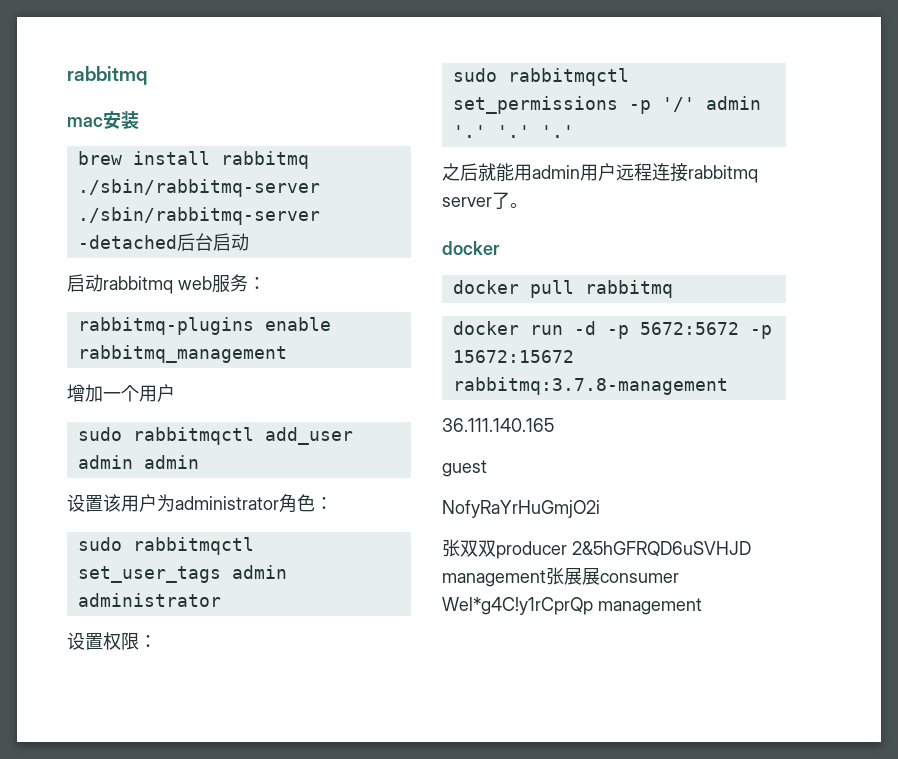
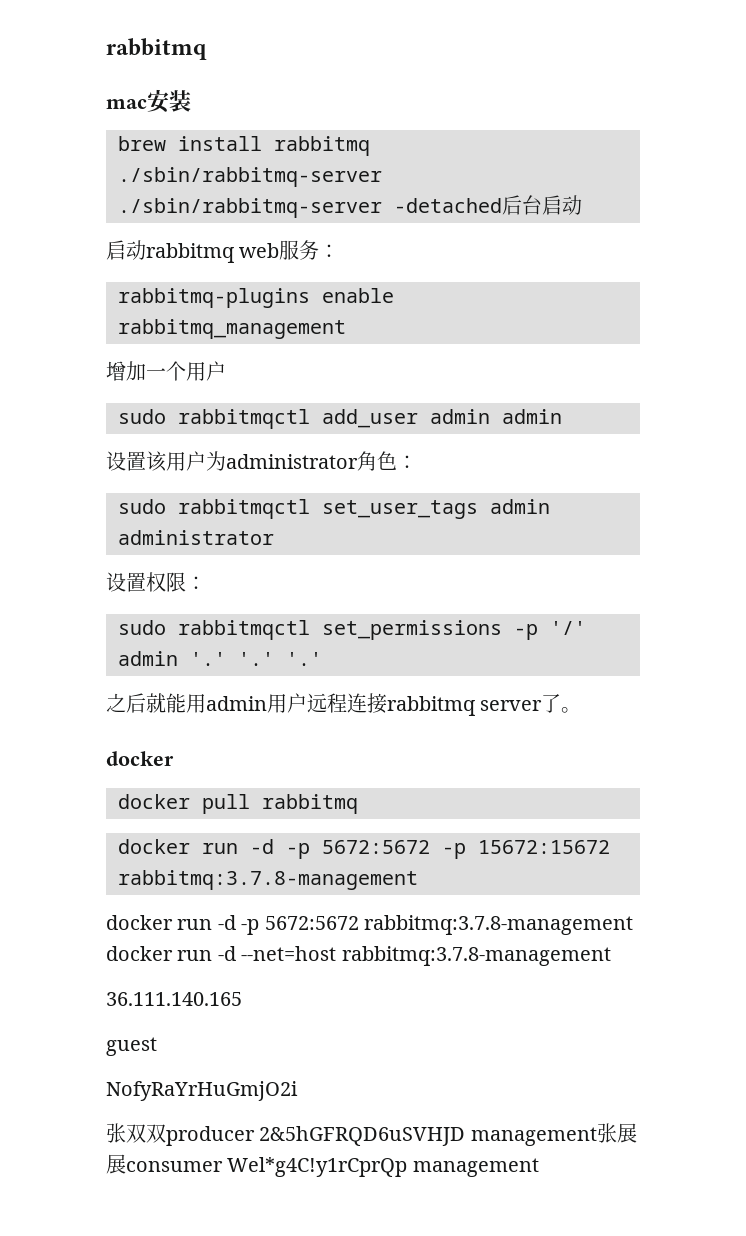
+ docker run -d -p 5672:5672 rabbitmq:3.7.8-management docker run -d --net=host rabbitmq:3.7.8-management

